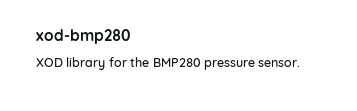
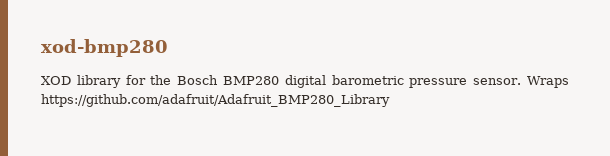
- XOD library for the BMP280 pressure sensor.
+ XOD library for the Bosch BMP280 digital barometric pressure sensor. Wraps https://github.com/adafruit/Adafruit_BMP280_Library

